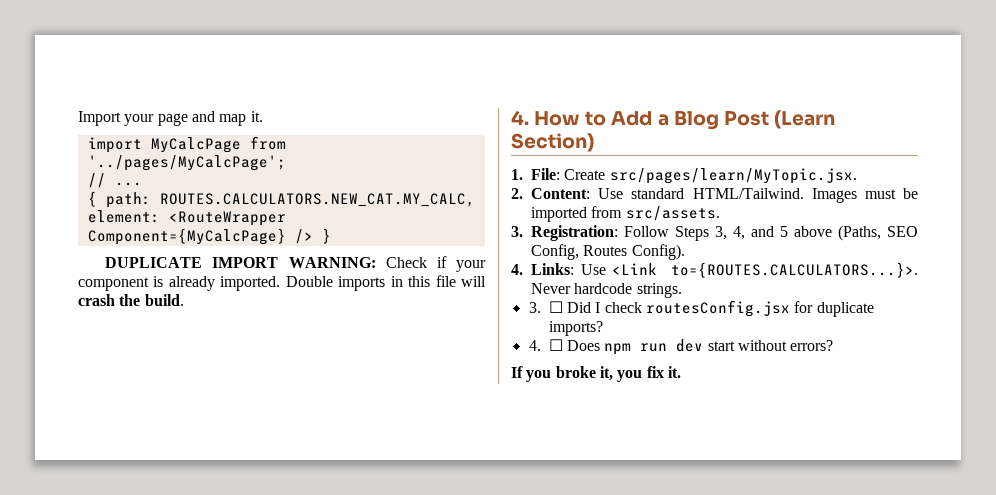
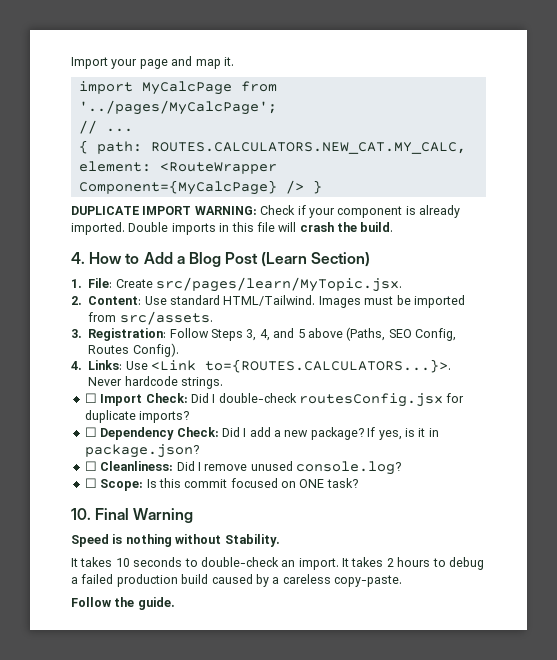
- 3. ☐ Did I check routesConfig.jsx for duplicate imports?
+ ☐ Import Check: Did I double-check routesConfig.jsx for duplicate imports?
- 4. ☐ Does npm run dev start without errors?
- If you broke it, you fix it.
+ ☐ Dependency Check: Did I add a new package? If yes, is it in package.json?
+ ☐ Cleanliness: Did I remove unused console.log?
+ ☐ Scope: Is this commit focused on ONE task?
+ 10. Final Warning
+ Speed is nothing without Stability.
+ It takes 10 seconds to double-check an import. It takes 2 hours to debug a failed production build caused by a careless copy-paste.
+ Follow the guide.

